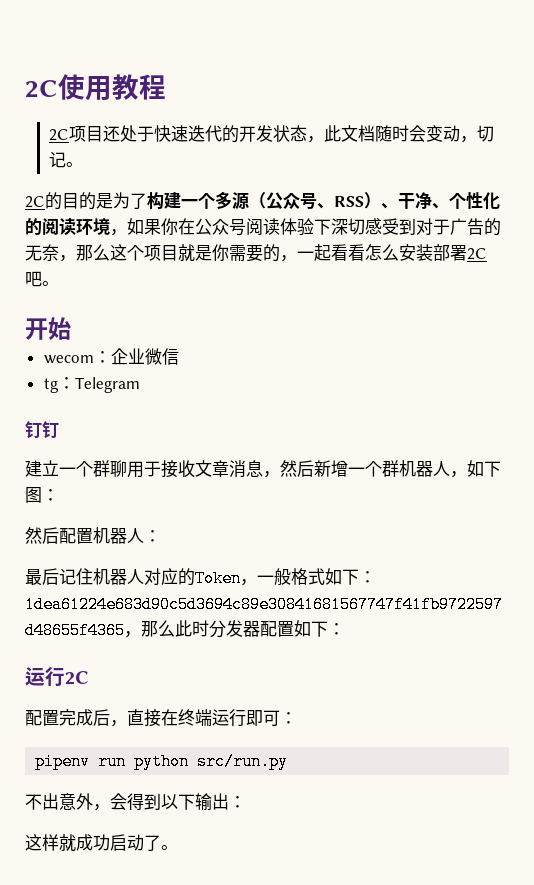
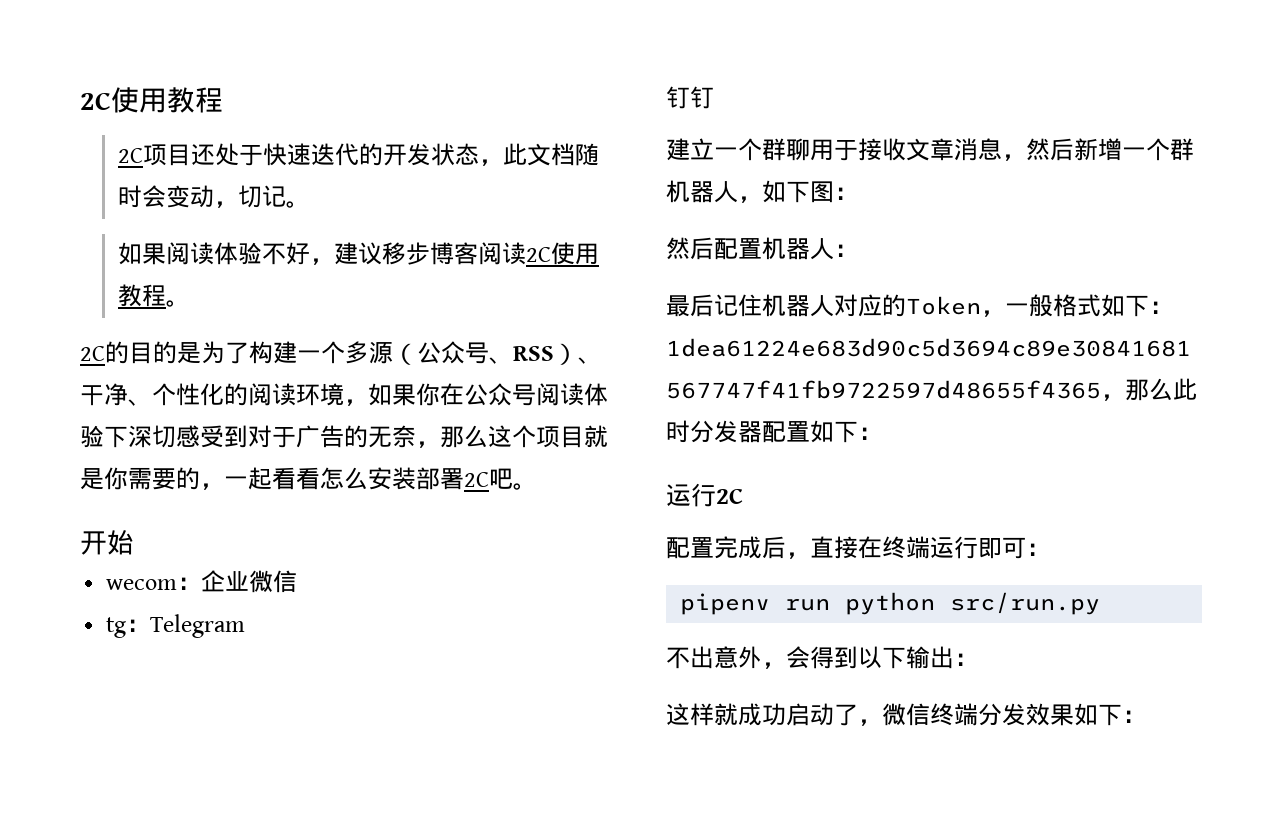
+ 如果阅读体验不好，建议移步博客阅读2C使用教程。
- 这样就成功启动了。
+ 这样就成功启动了，微信终端分发效果如下：

